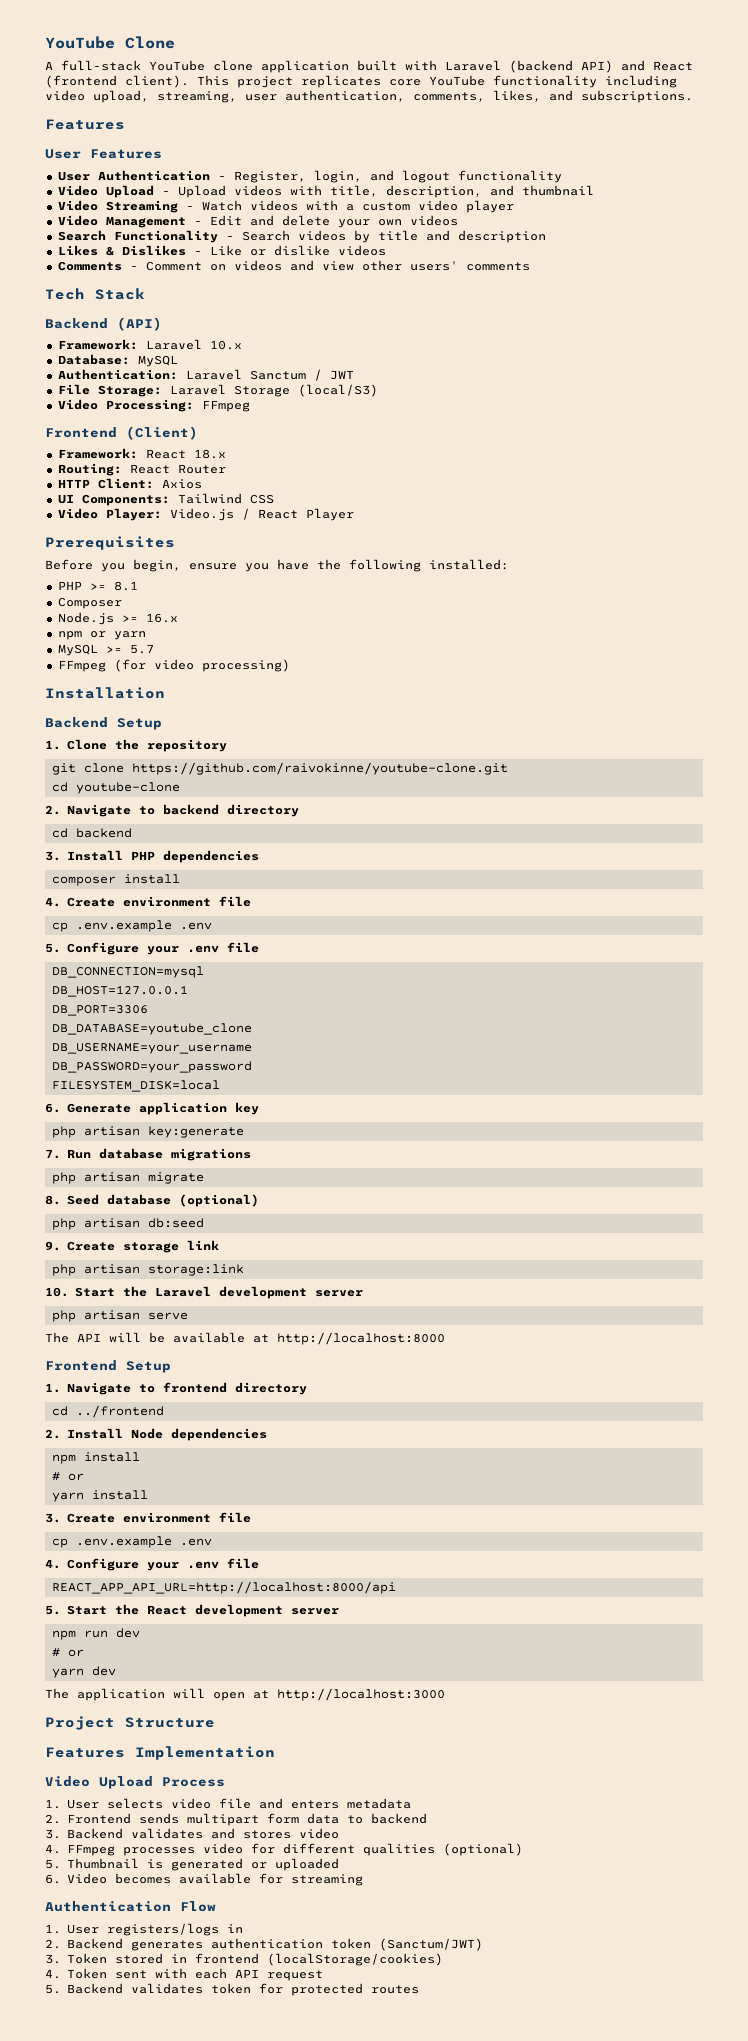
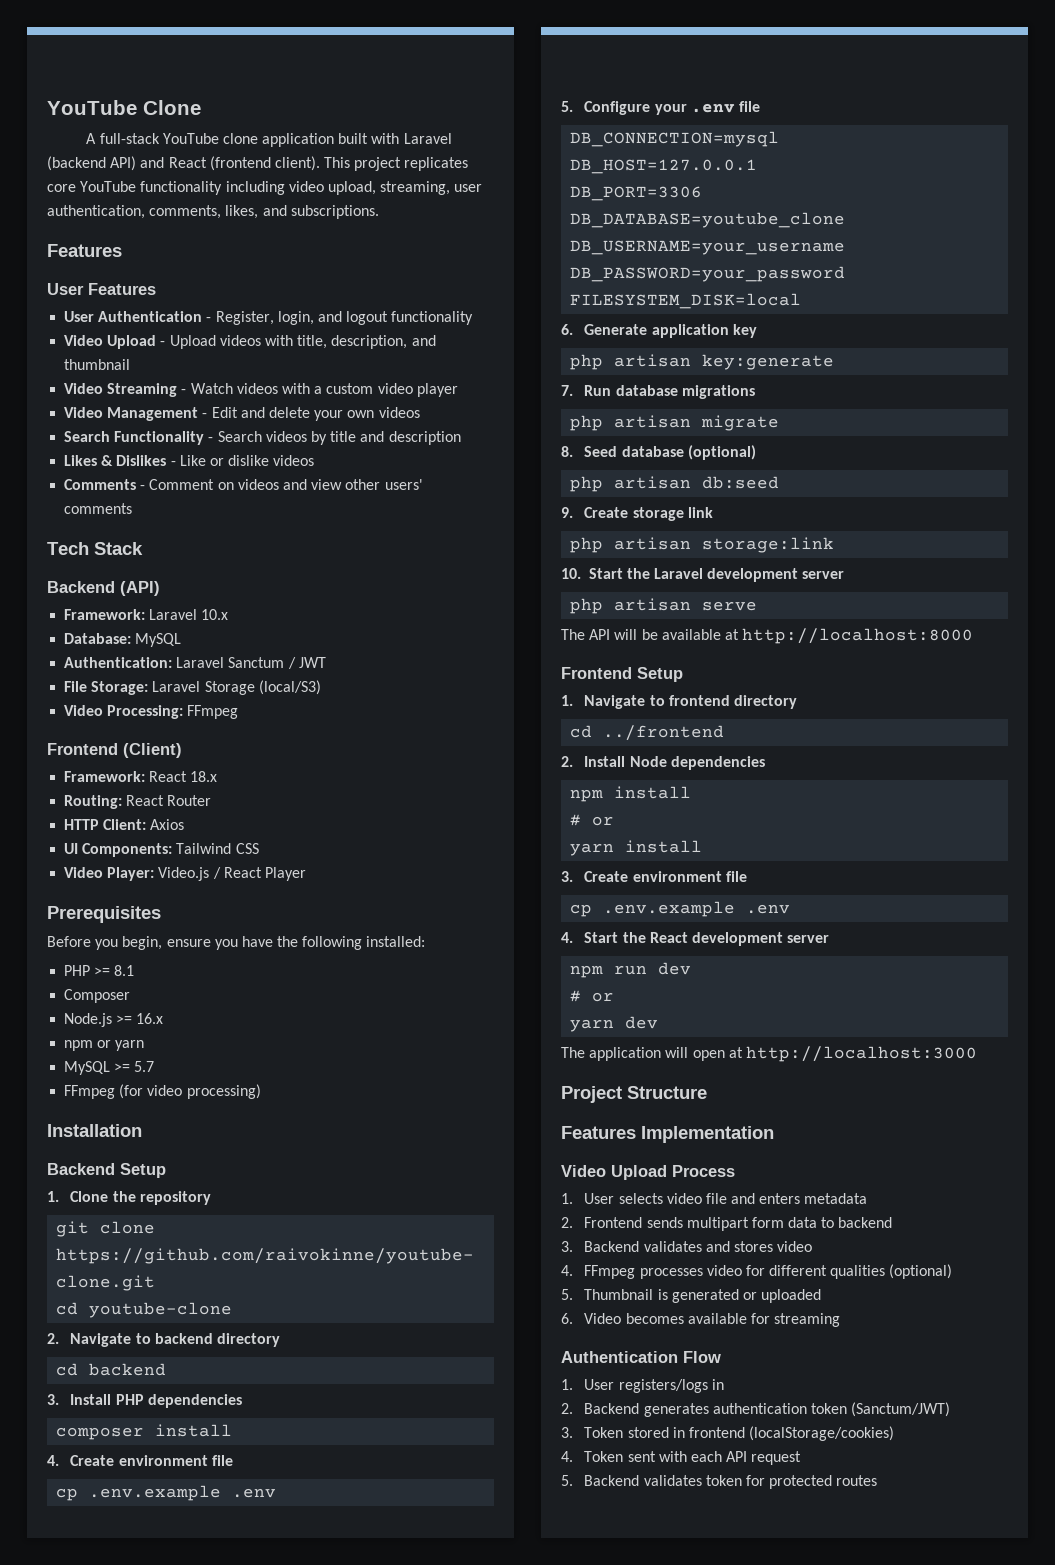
- 4. Configure your .env file
- REACT_APP_API_URL=http://localhost:8000/api
- 5. Start the React development server
+ 4. Start the React development server

